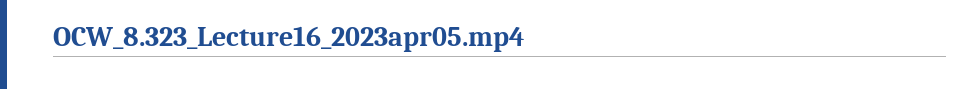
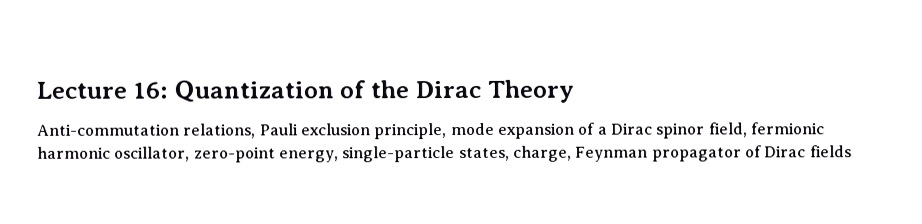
- OCW_8.323_Lecture16_2023apr05.mp4
+ Lecture 16: Quantization of the Dirac Theory
+ Anti-commutation relations, Pauli exclusion principle, mode expansion of a Dirac spinor field, fermionic harmonic oscillator, zero-point energy, single-particle states, charge, Feynman propagator of Dirac fields

